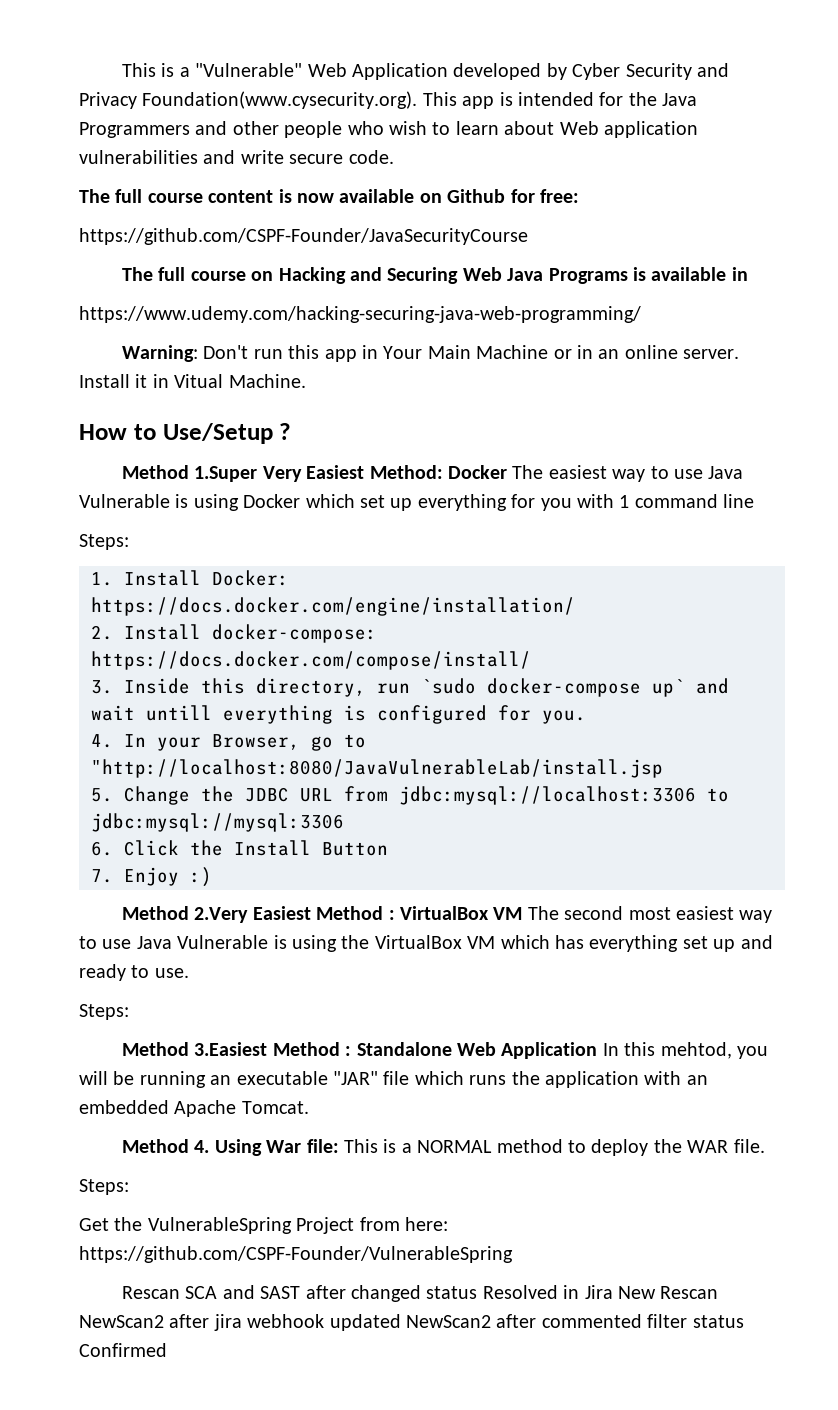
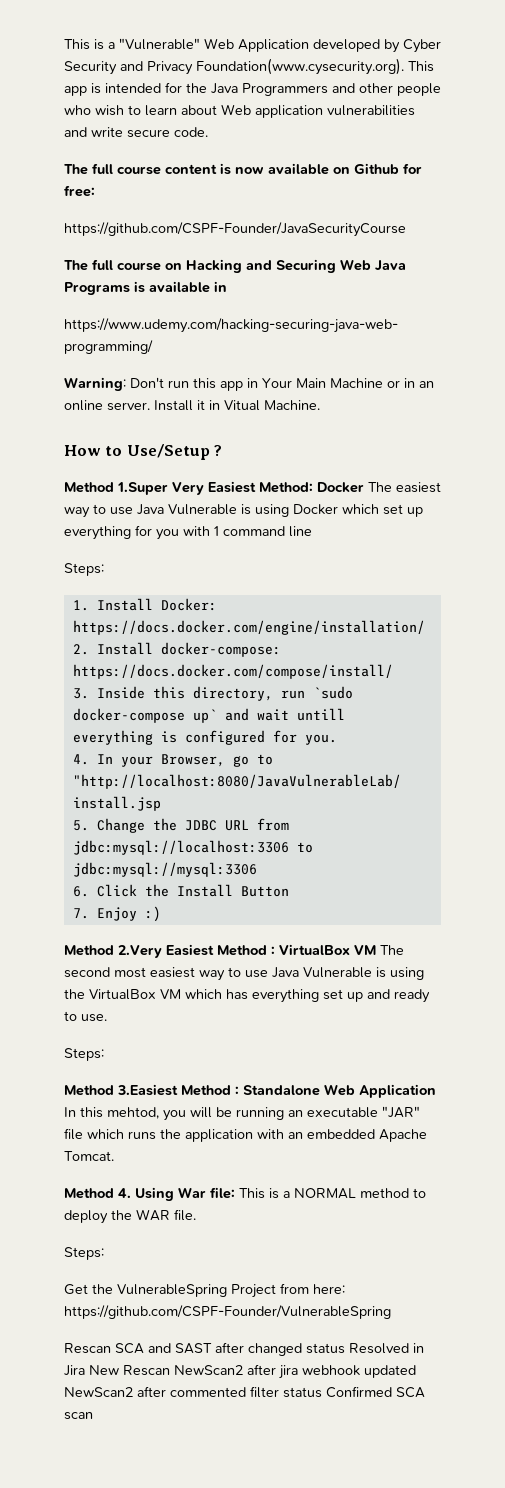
- Rescan SCA and SAST after changed status Resolved in Jira New Rescan NewScan2 after jira webhook updated NewScan2 after commented filter status Confirmed
+ Rescan SCA and SAST after changed status Resolved in Jira New Rescan NewScan2 after jira webhook updated NewScan2 after commented filter status Confirmed SCA scan

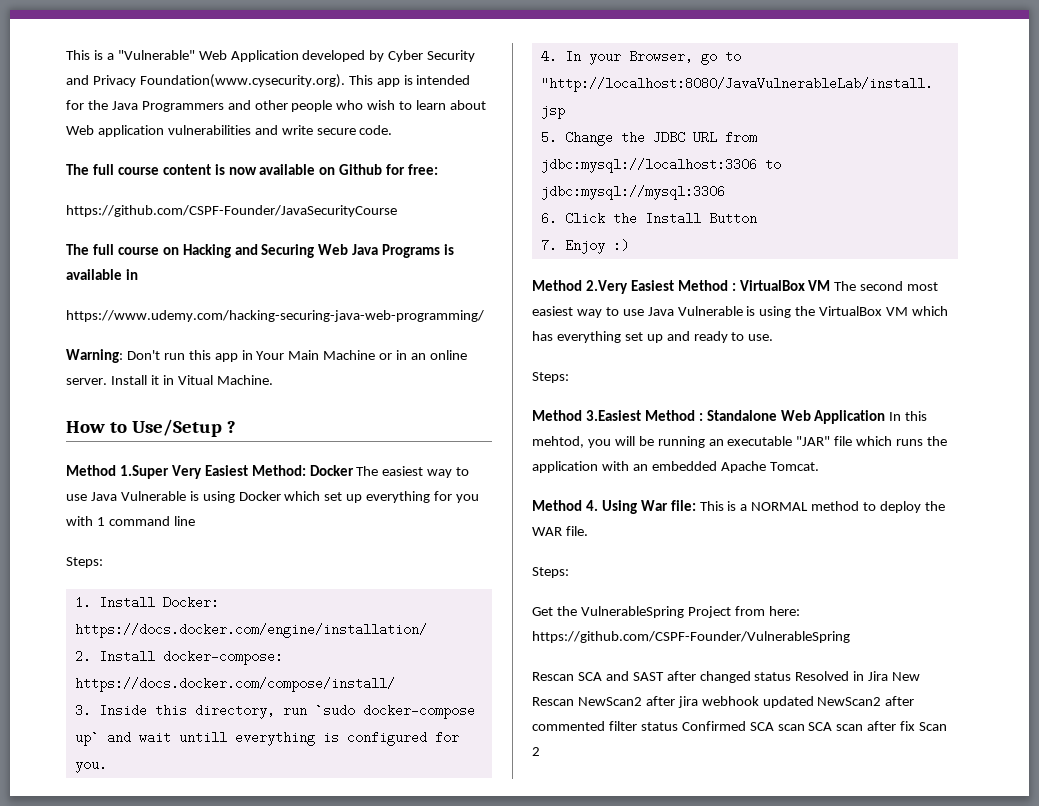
- Rescan SCA and SAST after changed status Resolved in Jira New Rescan NewScan2 after jira webhook updated NewScan2 after commented filter status Confirmed SCA scan
+ Rescan SCA and SAST after changed status Resolved in Jira New Rescan NewScan2 after jira webhook updated NewScan2 after commented filter status Confirmed SCA scan SCA scan after fix Scan 2

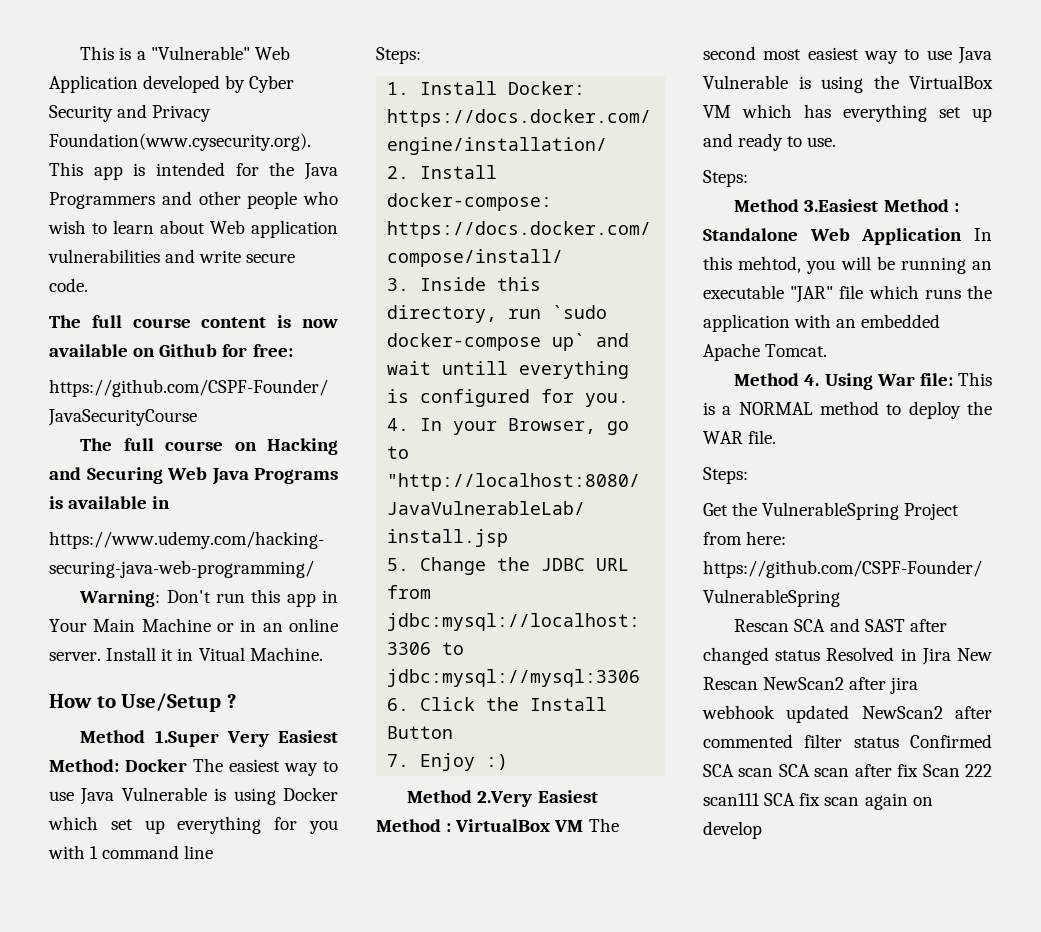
- Rescan SCA and SAST after changed status Resolved in Jira New Rescan NewScan2 after jira webhook updated NewScan2 after commented filter status Confirmed SCA scan SCA scan after fix Scan 2
+ Rescan SCA and SAST after changed status Resolved in Jira New Rescan NewScan2 after jira webhook updated NewScan2 after commented filter status Confirmed SCA scan SCA scan after fix Scan 222 scan111 SCA fix scan again on develop

